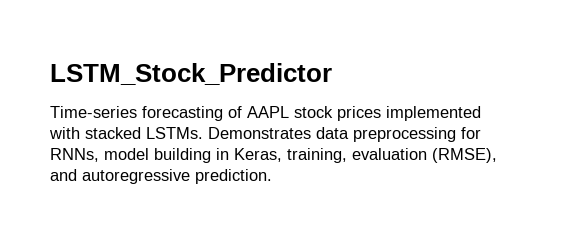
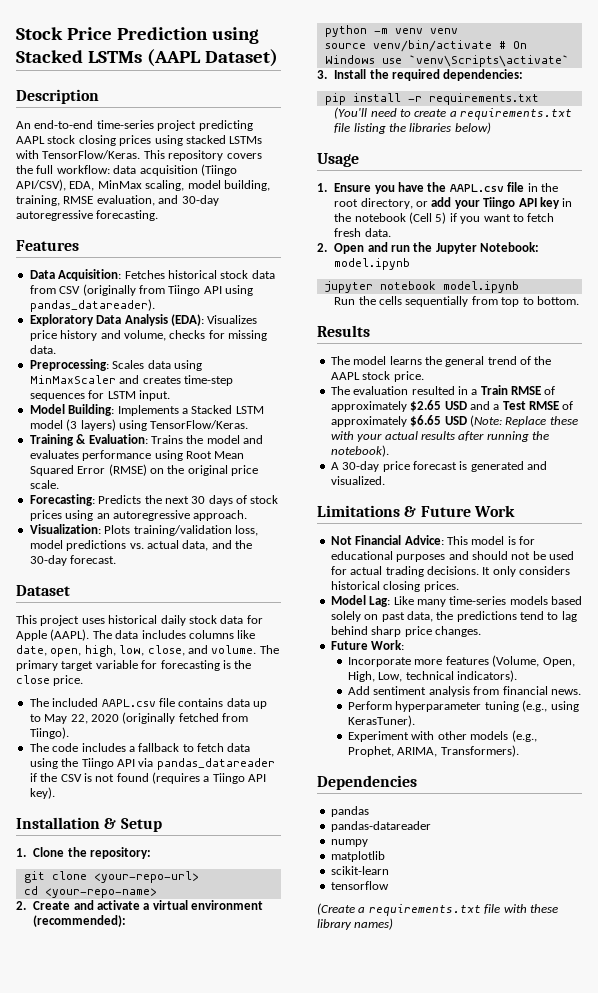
- LSTM_Stock_Predictor
- Time-series forecasting of AAPL stock prices implemented with stacked LSTMs. Demonstrates data preprocessing for RNNs, model building in Keras, training, evaluation (RMSE), and autoregressive prediction.
+ Stock Price Prediction using Stacked LSTMs (AAPL Dataset)
+ Description
+ An end-to-end time-series project predicting AAPL stock closing prices using stacked LSTMs with TensorFlow/Keras. This repository covers the full workflow: data acquisition (Tiingo API/CSV), EDA, MinMax scaling, model building, training, RMSE evaluation, and 30-day autoregressive forecasting.
+ Features
+ Data Acquisition: Fetches historical stock data from CSV (originally from Tiingo API using pandas_datareader).
+ Exploratory Data Analysis (EDA): Visualizes price history and volume, checks for missing data.
+ Preprocessing: Scales data using MinMaxScaler and creates time-step sequences for LSTM input.
+ Model Building: Implements a Stacked LSTM model (3 layers) using TensorFlow/Keras.
+ Training & Evaluation: Trains the model and evaluates performance using Root Mean Squared Error (RMSE) on the original price scale.
+ Forecasting: Predicts the next 30 days of stock prices using an autoregressive approach.
+ Visualization: Plots training/validation loss, model predictions vs. actual data, and the 30-day forecast.
+ Dataset
+ This project uses historical daily stock data for Apple (AAPL). The data includes columns like date, open, high, low, close, and volume. The primary target variable for forecasting is the close price.
+ The included AAPL.csv file contains data up to May 22, 2020 (originally fetched from Tiingo).
+ The code includes a fallback to fetch data using the Tiingo API via pandas_datareader if the CSV is not found (requires a Tiingo API key).
+ Installation & Setup
+ 1. Clone the repository:
+ git clone <your-repo-url>
+ cd <your-repo-name>
+ 2. Create and activate a virtual environment (recommended):
+ python -m venv venv
+ source venv/bin/activate # On Windows use `venv\Scripts\activate`
+ 3. Install the required dependencies:
+ pip install -r requirements.txt
+ (You'll need to create a requirements.txt file listing the libraries below)
+ Usage
+ 1. Ensure you have the AAPL.csv file in the root directory, or add your Tiingo API key in the notebook (Cell 5) if you want to fetch fresh data.
+ 2. Open and run the Jupyter Notebook: model.ipynb
+ jupyter notebook model.ipynb
+ Run the cells sequentially from top to bottom.
+ Results
+ The model learns the general trend of the AAPL stock price.
+ The evaluation resulted in a Train RMSE of approximately $2.65 USD and a Test RMSE of approximately $6.65 USD (Note: Replace these with your actual results after running the notebook).
+ A 30-day price forecast is generated and visualized.
+ Limitations & Future Work
+ Not Financial Advice: This model is for educational purposes and should not be used for actual trading decisions. It only considers historical closing prices.
+ Model Lag: Like many time-series models based solely on past data, the predictions tend to lag behind sharp price changes.
+ Future Work:
+ Incorporate more features (Volume, Open, High, Low, technical indicators).
+ Add sentiment analysis from financial news.
+ Perform hyperparameter tuning (e.g., using KerasTuner).
+ Experiment with other models (e.g., Prophet, ARIMA, Transformers).
+ Dependencies
+ pandas
+ pandas-datareader
+ numpy
+ matplotlib
+ scikit-learn
+ tensorflow
+ (Create a requirements.txt file with these library names)

